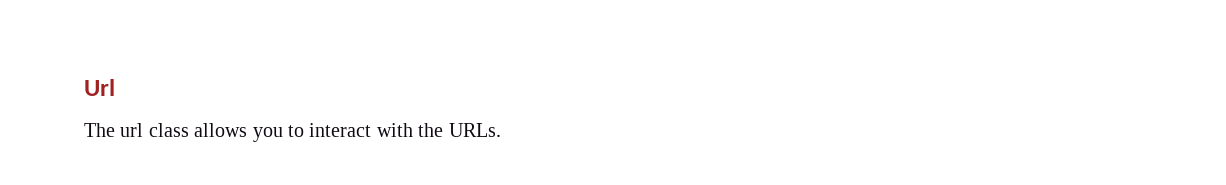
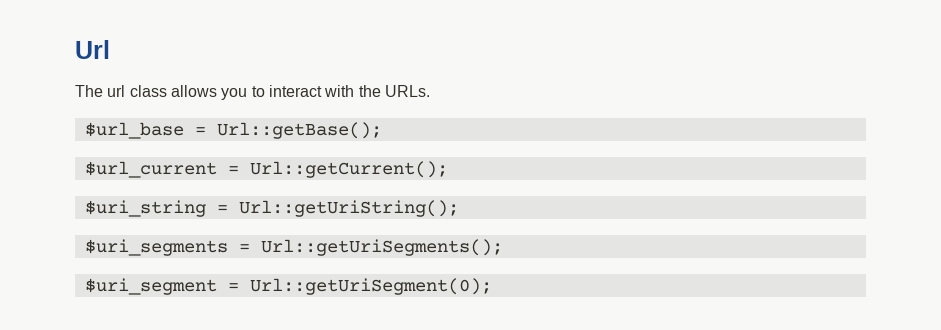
+ $url_base = Url::getBase();
+ $url_current = Url::getCurrent();
+ $uri_string = Url::getUriString();
+ $uri_segments = Url::getUriSegments();
+ $uri_segment = Url::getUriSegment(0);

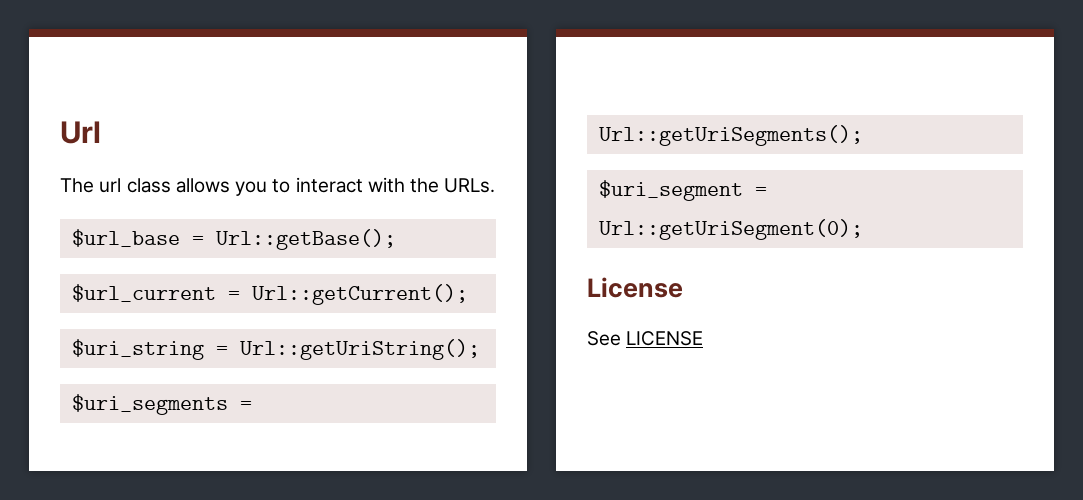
+ License
+ See LICENSE

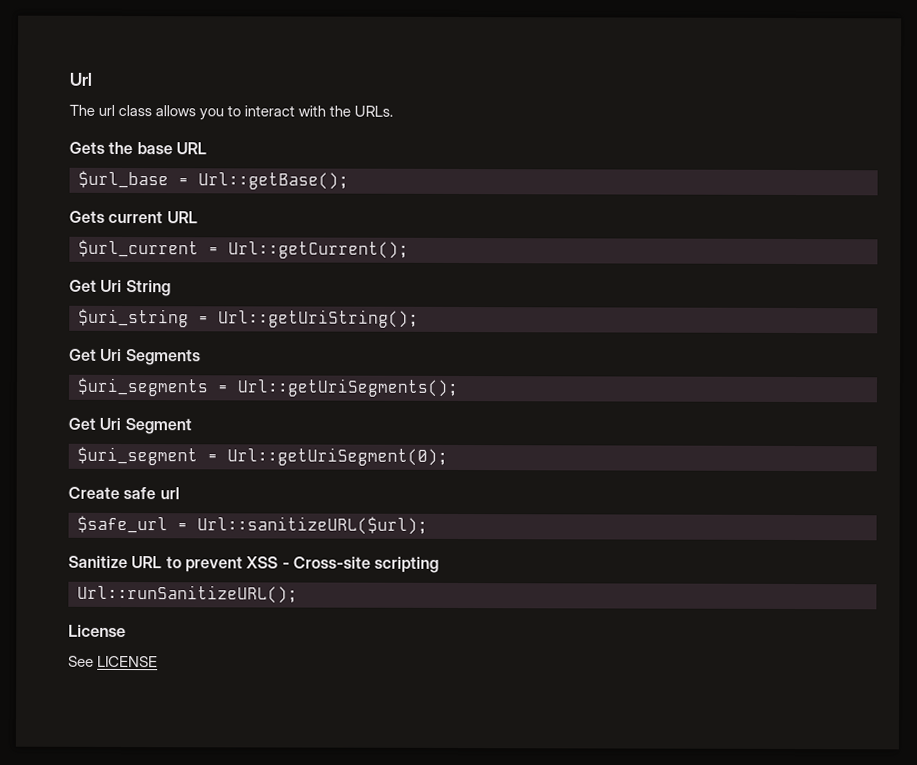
+ Gets the base URL
+ Gets current URL
+ Get Uri String
+ Get Uri Segments
+ Get Uri Segment
+ Create safe url
+ $safe_url = Url::sanitizeURL($url);
+ Sanitize URL to prevent XSS - Cross-site scripting
+ Url::runSanitizeURL();

